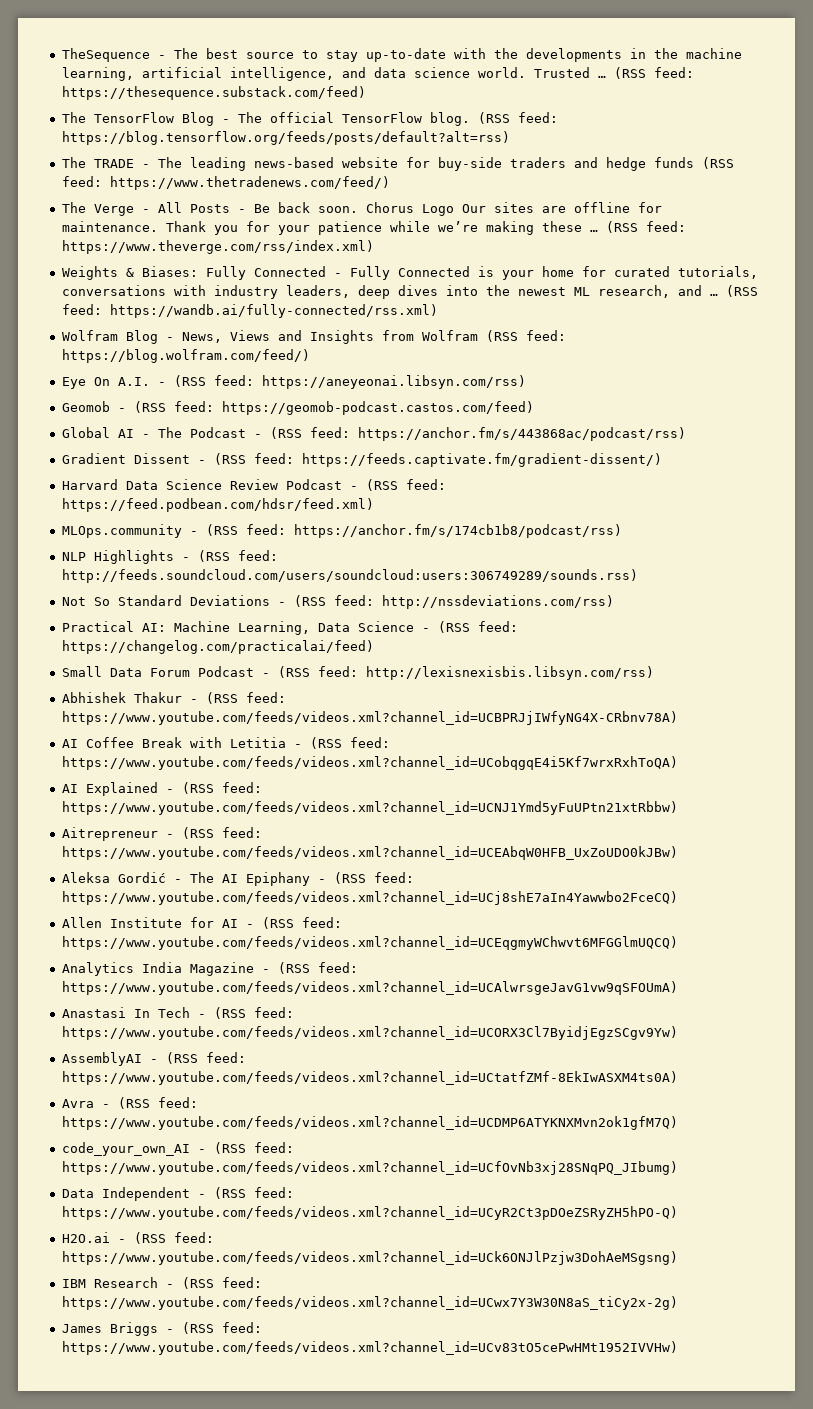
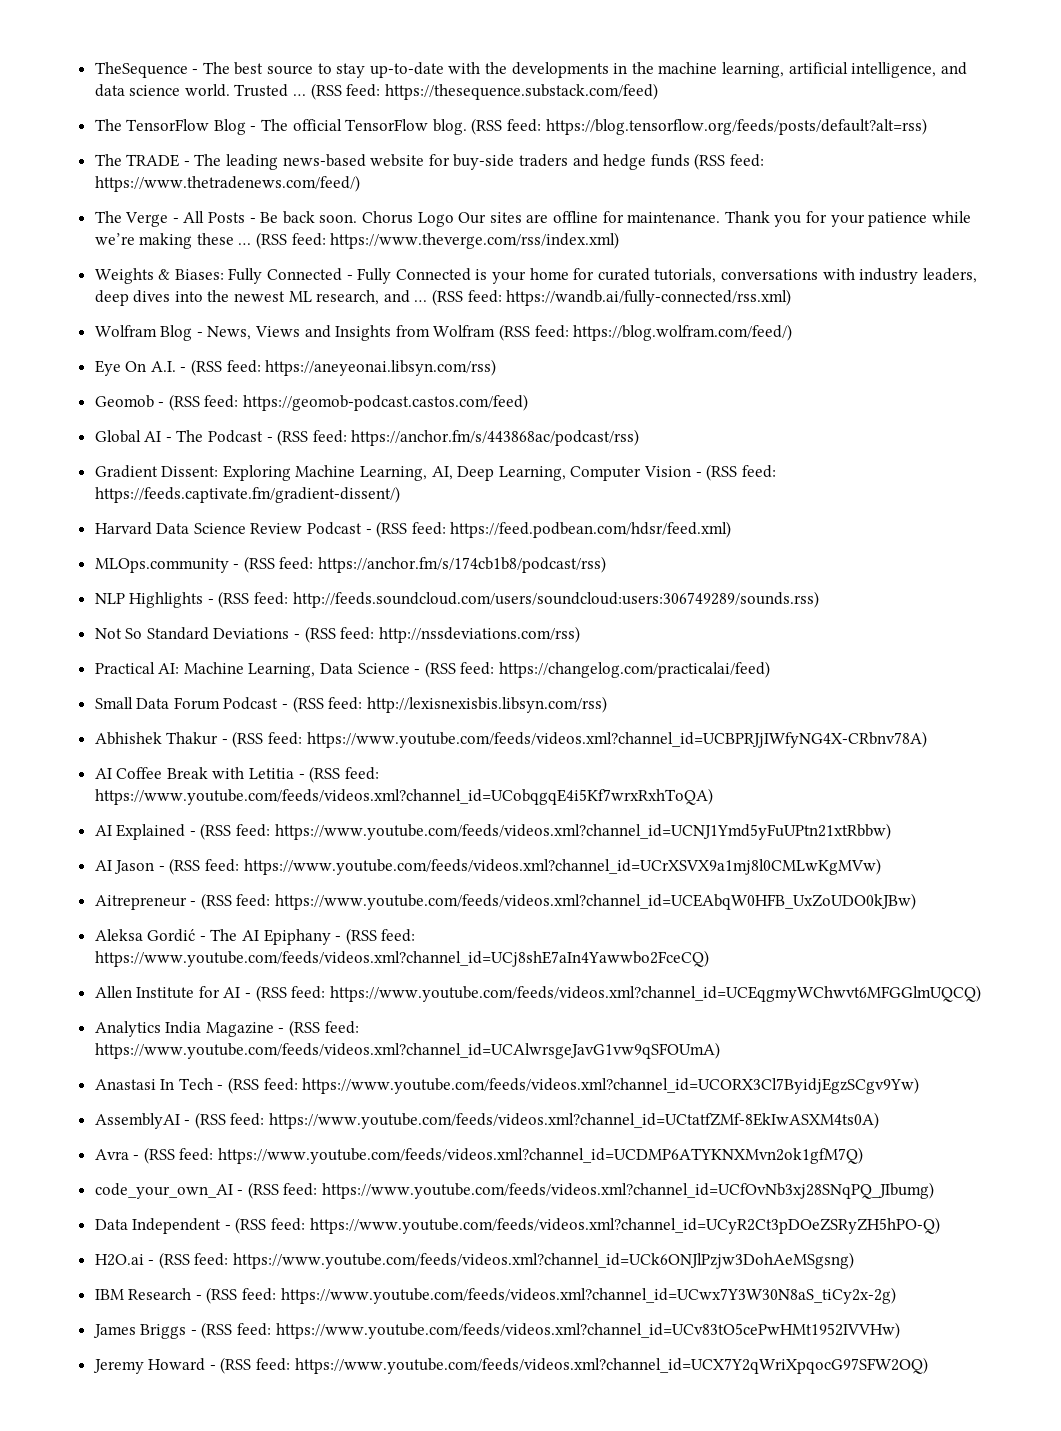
- Gradient Dissent - (RSS feed: https://feeds.captivate.fm/gradient-dissent/)
+ Gradient Dissent: Exploring Machine Learning, AI, Deep Learning, Computer Vision - (RSS feed: https://feeds.captivate.fm/gradient-dissent/)
+ AI Jason - (RSS feed: https://www.youtube.com/feeds/videos.xml?channel_id=UCrXSVX9a1mj8l0CMLwKgMVw)
+ Jeremy Howard - (RSS feed: https://www.youtube.com/feeds/videos.xml?channel_id=UCX7Y2qWriXpqocG97SFW2OQ)

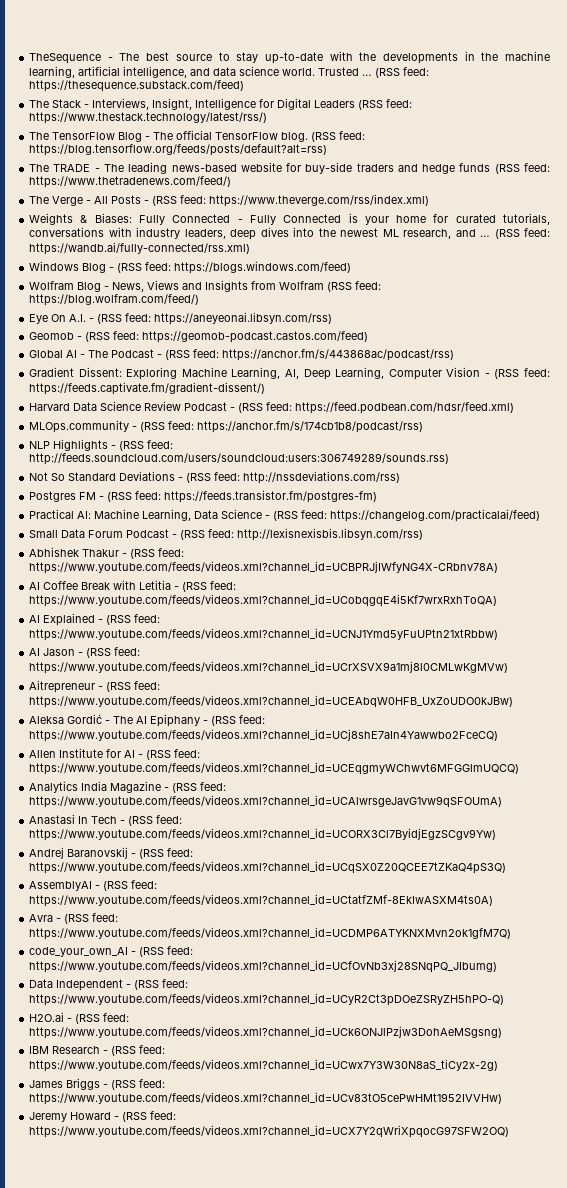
+ The Stack - Interviews, Insight, Intelligence for Digital Leaders (RSS feed: https://www.thestack.technology/latest/rss/)
- The Verge - All Posts - Be back soon. Chorus Logo Our sites are offline for maintenance. Thank you for your patience while we’re making these … (RSS feed: https://www.theverge.com/rss/index.xml)
+ The Verge - All Posts - (RSS feed: https://www.theverge.com/rss/index.xml)
+ Windows Blog - (RSS feed: https://blogs.windows.com/feed)
+ Postgres FM - (RSS feed: https://feeds.transistor.fm/postgres-fm)
+ Andrej Baranovskij - (RSS feed: https://www.youtube.com/feeds/videos.xml?channel_id=UCqSX0Z20QCEE7tZKaQ4pS3Q)

